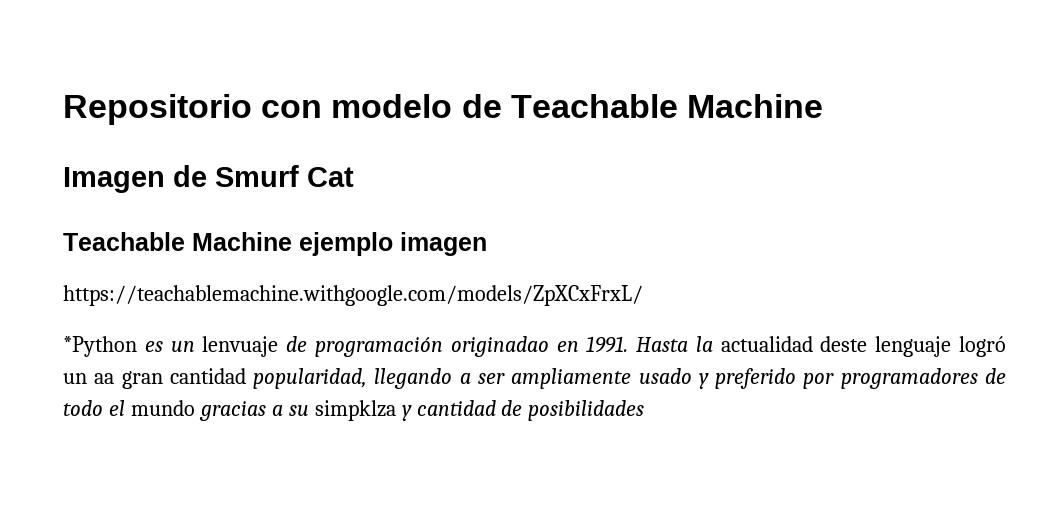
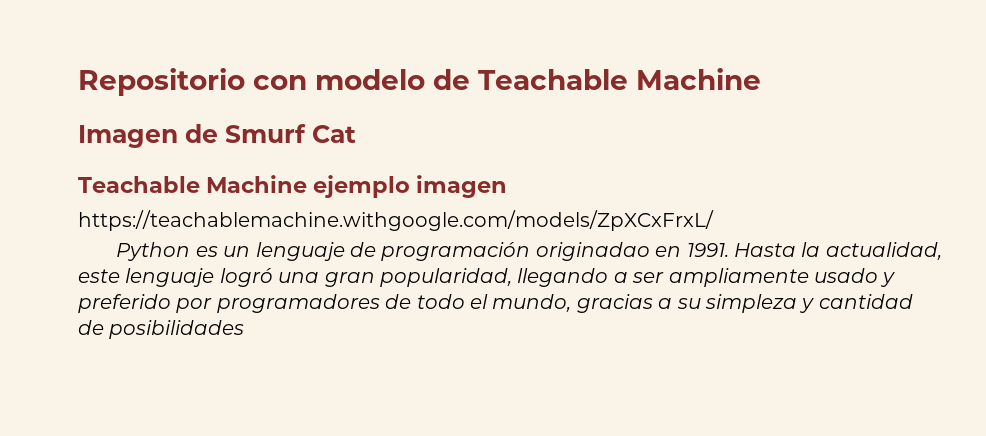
- *Python es un lenvuaje de programación originadao en 1991.
+ Python es un lenguaje de programación originadao en 1991.
- Hasta la actualidad deste lenguaje logró un aa gran cantidad popularidad, llegando a ser ampliamente usado y preferido por programadores de todo el mundo gracias a su simpklza y cantidad de posibilidades
+ Hasta la actualidad, este lenguaje logró una gran popularidad, llegando a ser ampliamente usado y preferido por programadores de todo el mundo, gracias a su simpleza y cantidad de posibilidades

